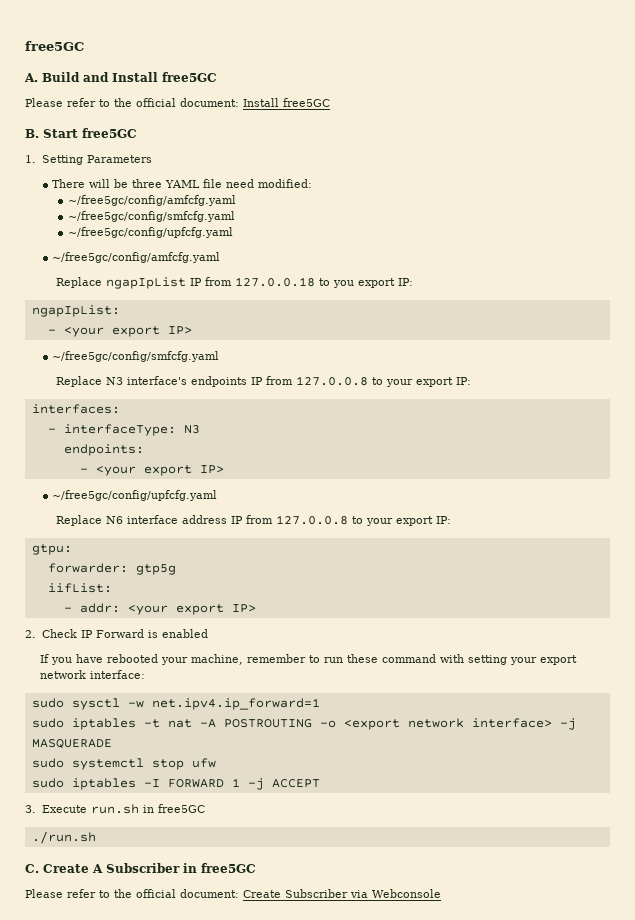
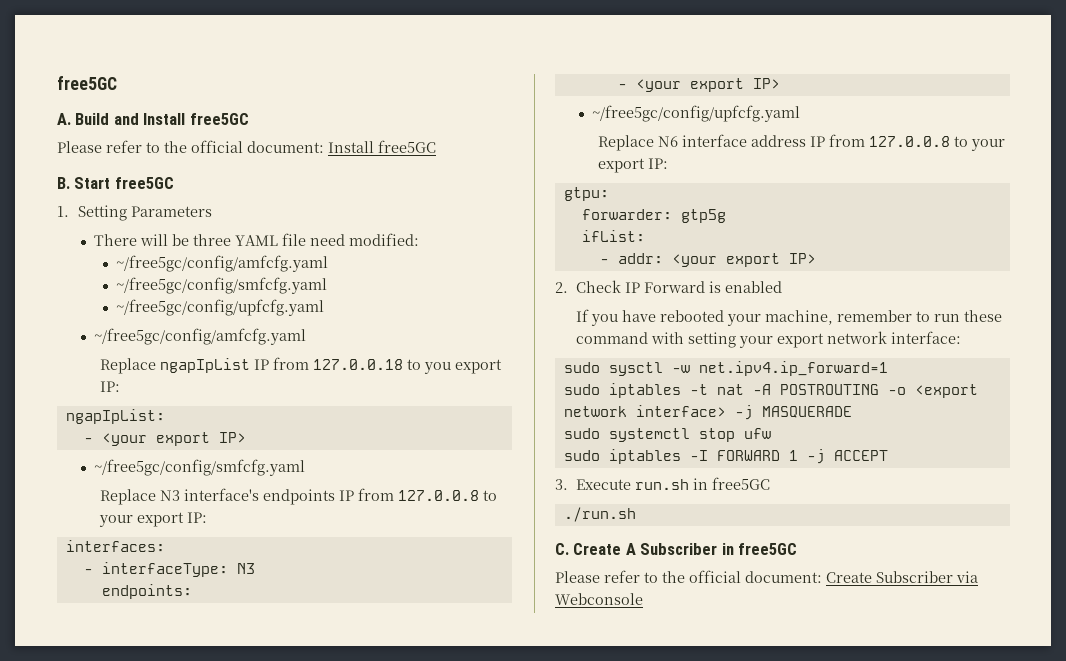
- iifList:
+ ifList:

